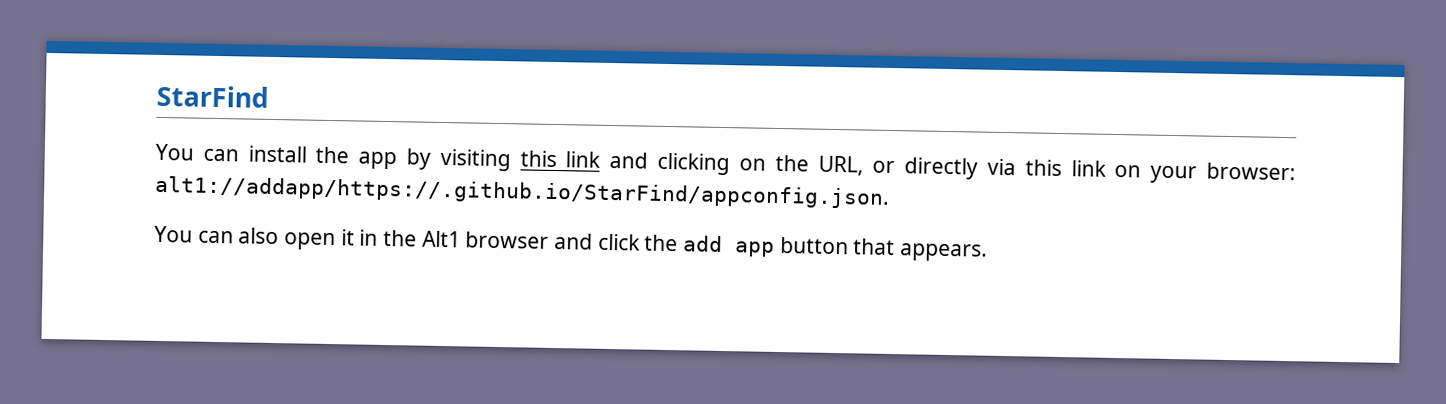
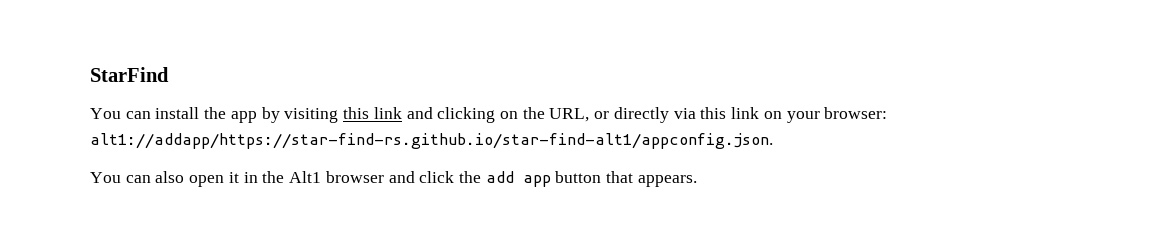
- You can install the app by visiting this link and clicking on the URL, or directly via this link on your browser: alt1://addapp/https://.github.io/StarFind/appconfig.json.
+ You can install the app by visiting this link and clicking on the URL, or directly via this link on your browser: alt1://addapp/https://star-find-rs.github.io/star-find-alt1/appconfig.json.

